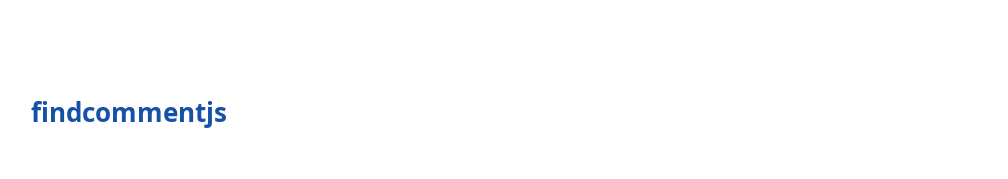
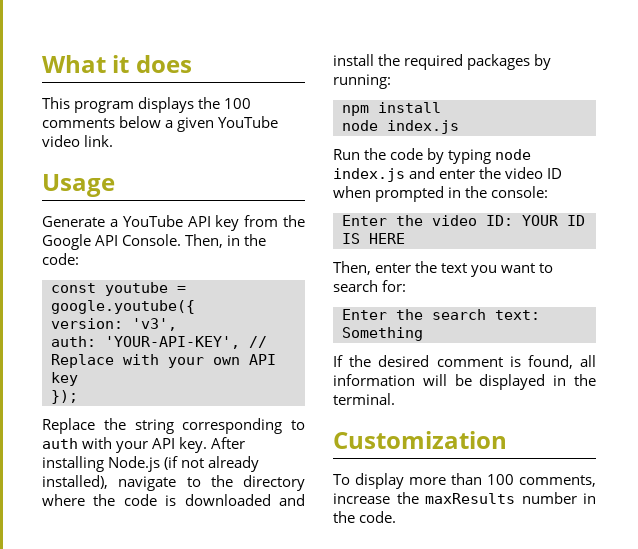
- findcommentjs
+ What it does
+ This program displays the 100 comments below a given YouTube video link.
+ Usage
+ Generate a YouTube API key from the Google API Console. Then, in the code:
+ const youtube = google.youtube({
+ version: 'v3',
+ auth: 'YOUR-API-KEY', // Replace with your own API key
+ });
+ Replace the string corresponding to auth with your API key. After installing Node.js (if not already installed), navigate to the directory where the code is downloaded and install the required packages by running:
+ npm install
+ node index.js
+ Run the code by typing node index.js and enter the video ID when prompted in the console:
+ Enter the video ID: YOUR ID IS HERE
+ Then, enter the text you want to search for:
+ Enter the search text: Something
+ If the desired comment is found, all information will be displayed in the terminal.
+ Customization
+ To display more than 100 comments, increase the maxResults number in the code.

